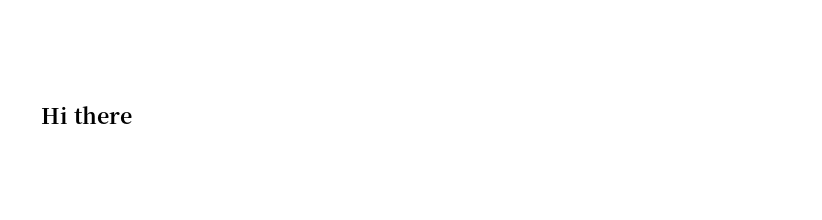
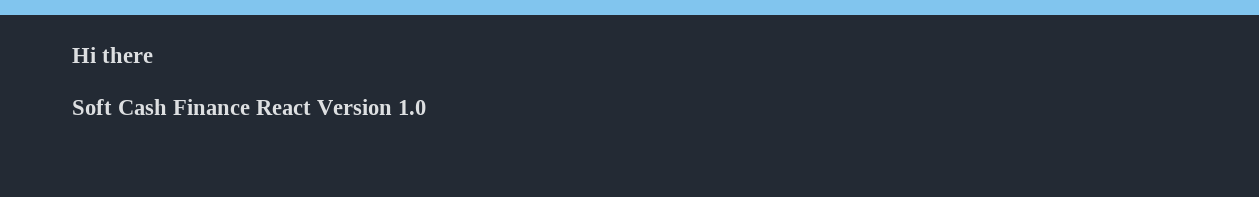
+ Soft Cash Finance React Version 1.0

